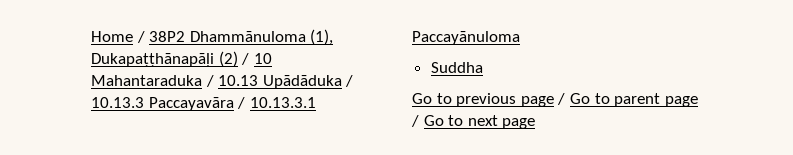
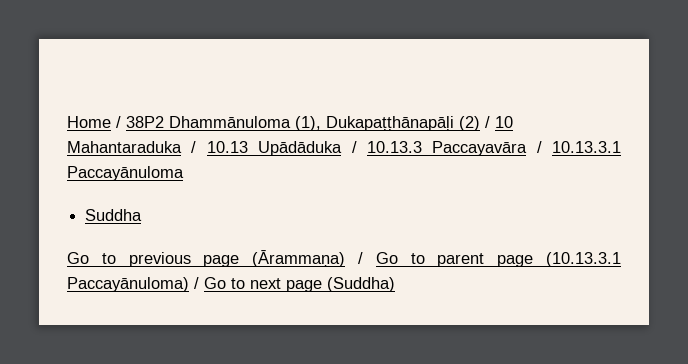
- Go to previous page / Go to parent page / Go to next page
+ Go to previous page (Ārammaṇa) / Go to parent page (10.13.3.1 Paccayānuloma) / Go to next page (Suddha)

